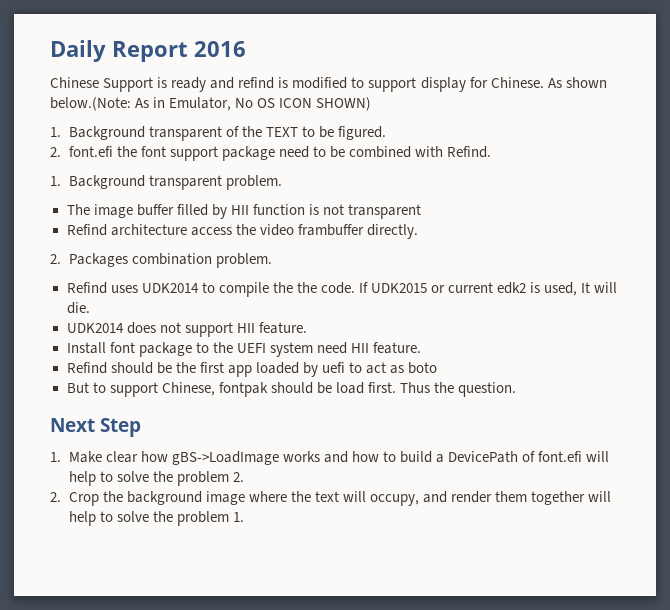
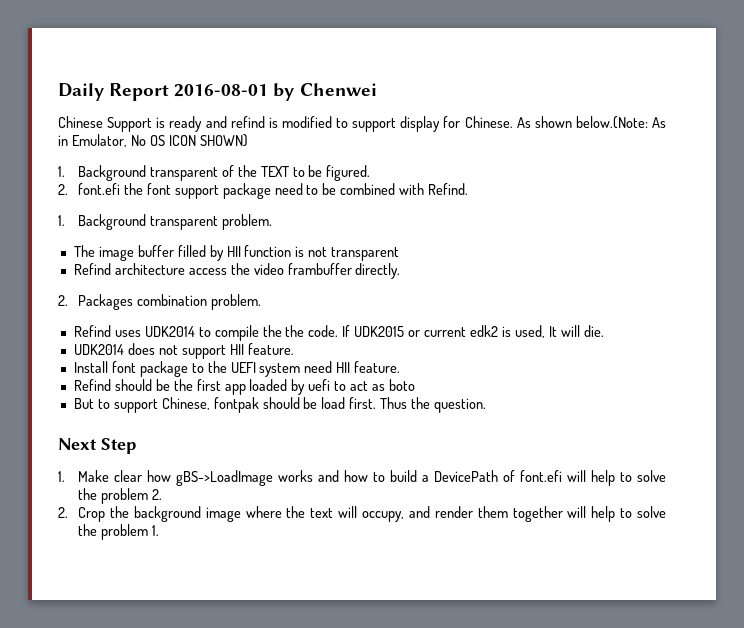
- Daily Report 2016
+ Daily Report 2016-08-01 by Chenwei

